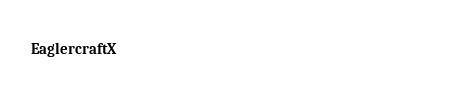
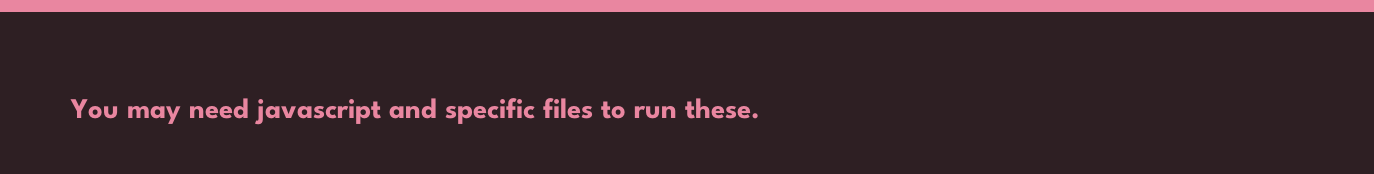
- EaglercraftX
+ You may need javascript and specific files to run these.

